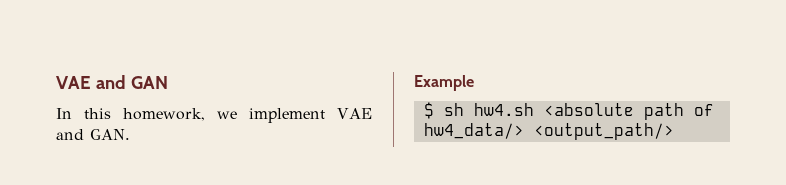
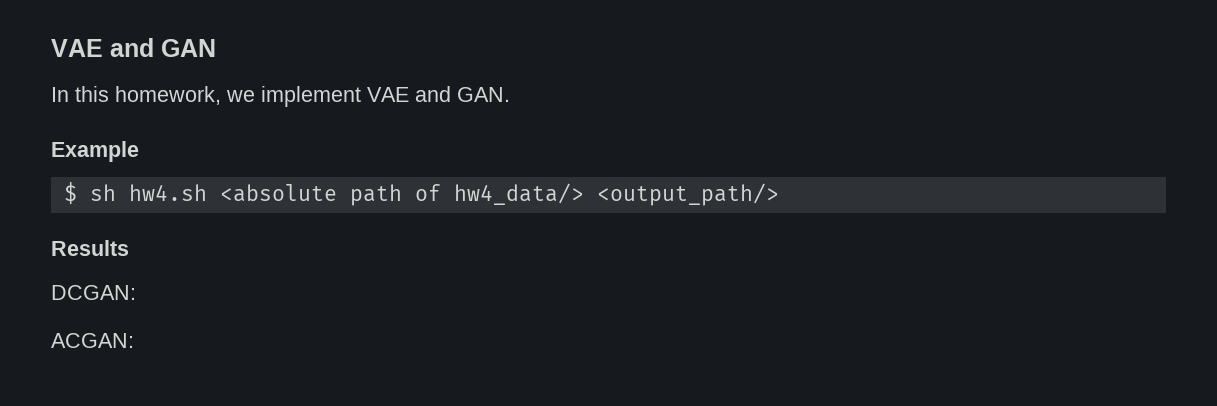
+ Results
+ DCGAN:
+ ACGAN:

